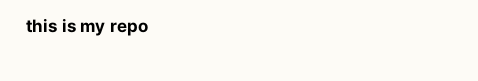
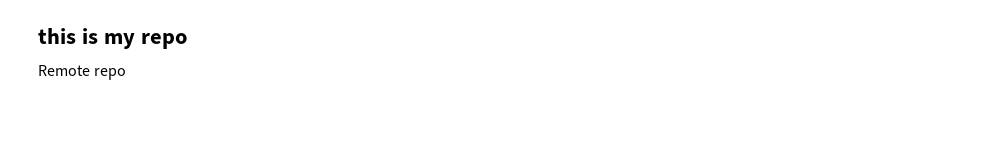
+ Remote repo

